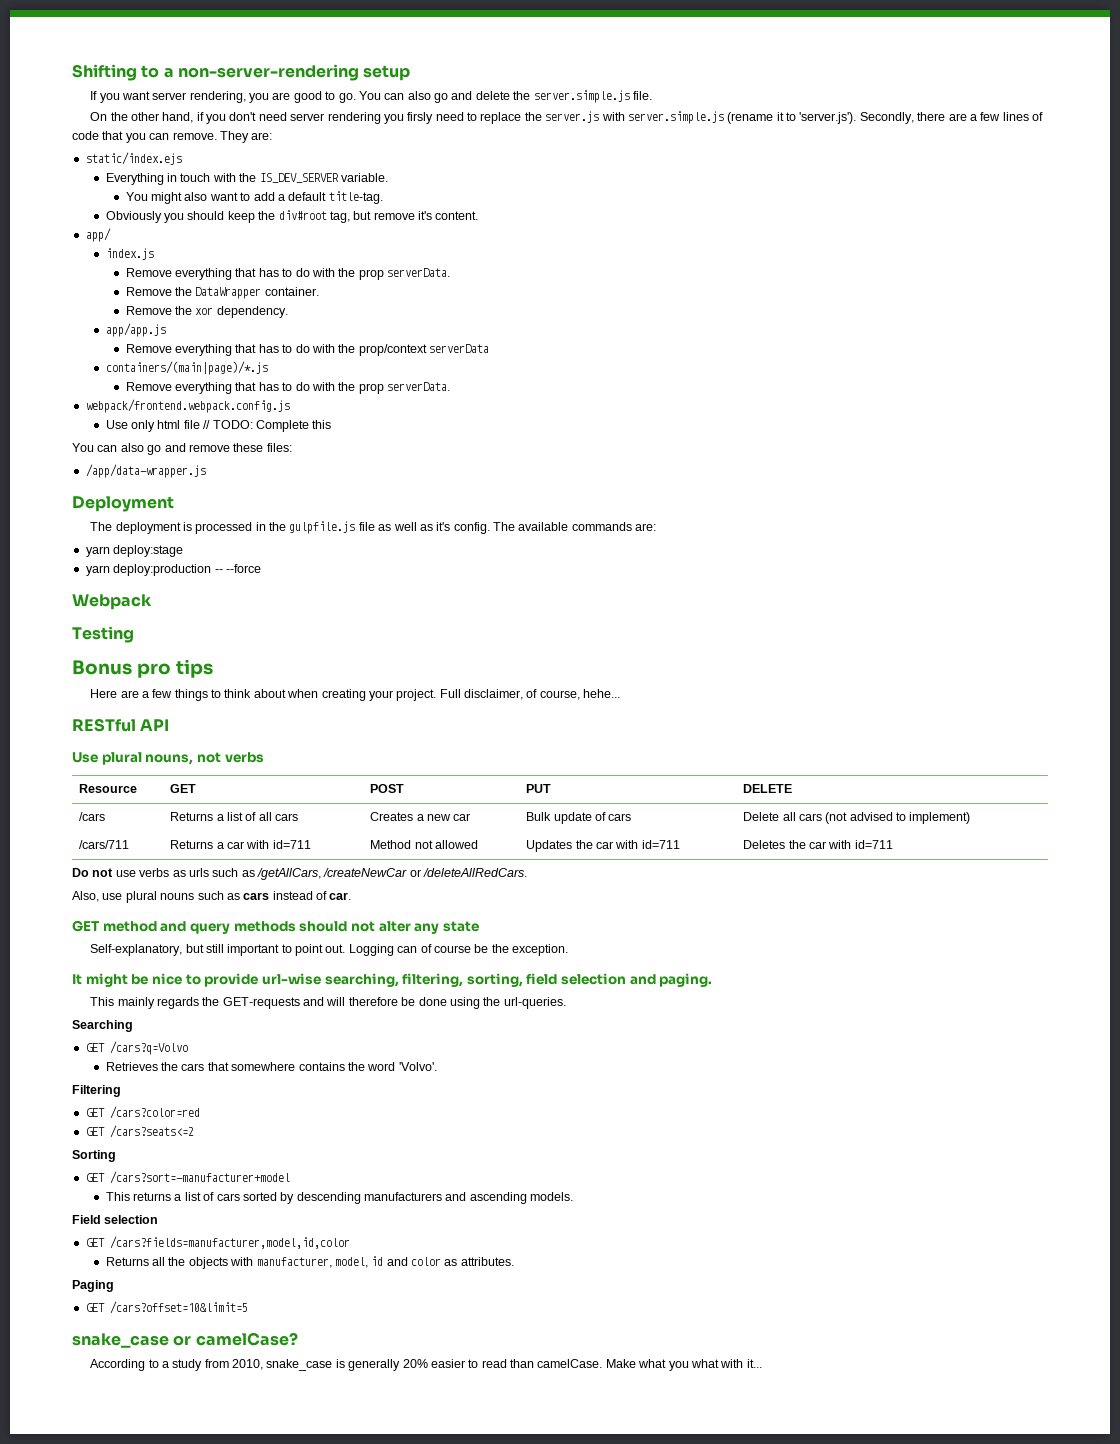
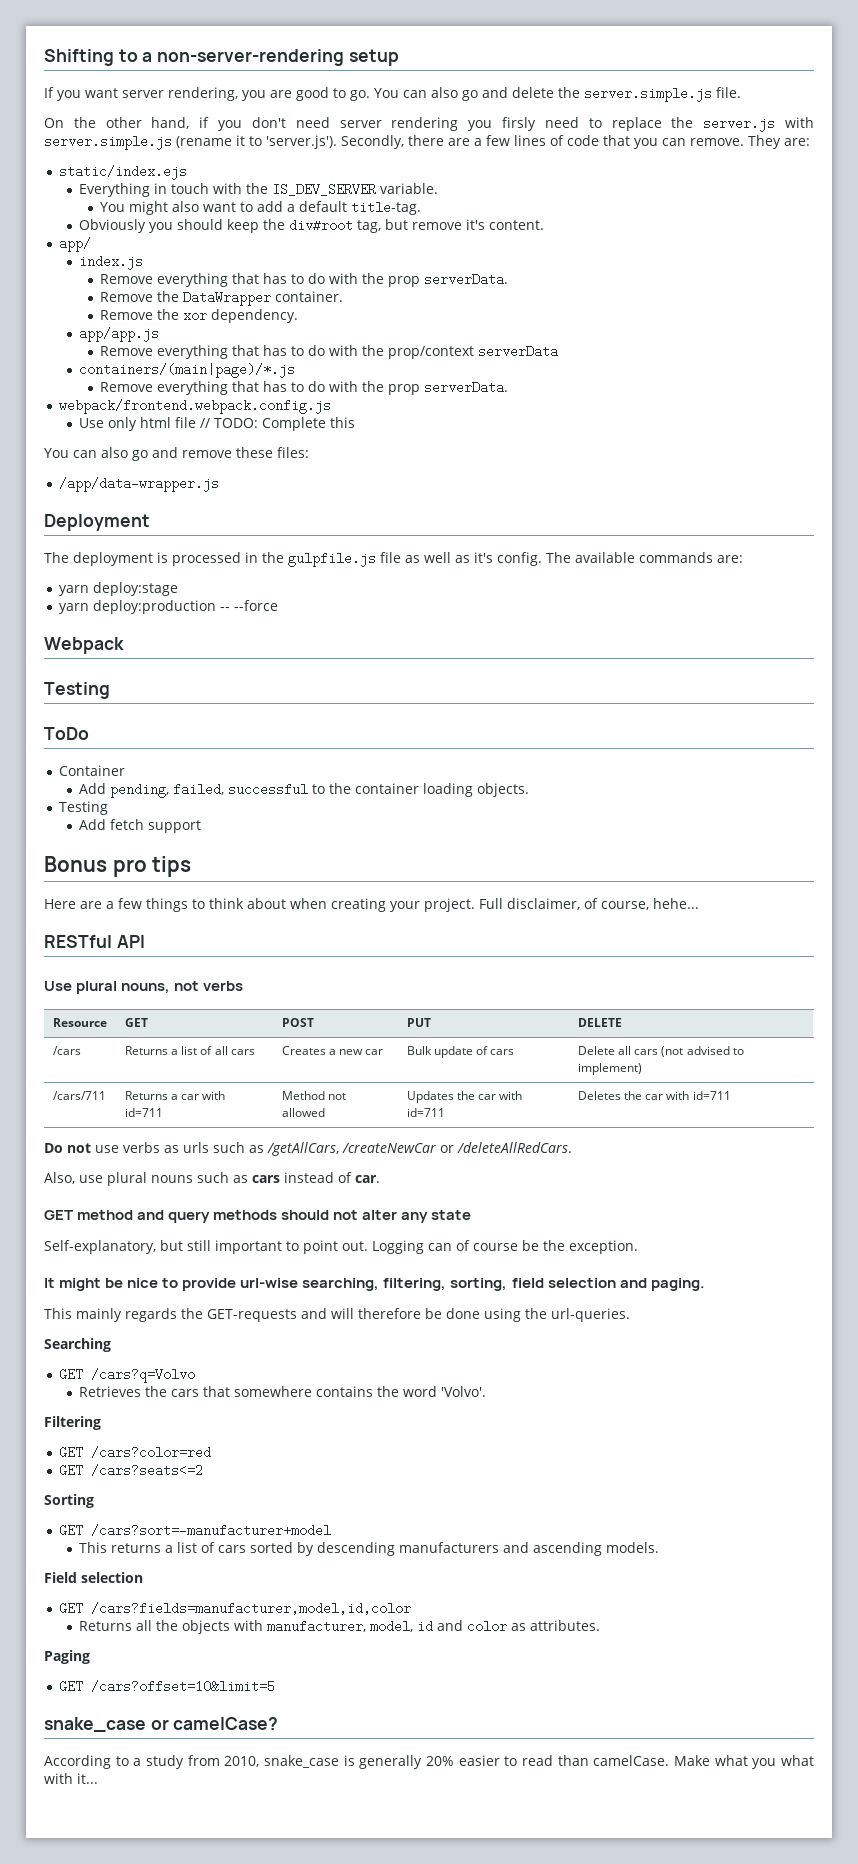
+ ToDo
+ Container
+ Add pending, failed, successful to the container loading objects.
+ Testing
+ Add fetch support

